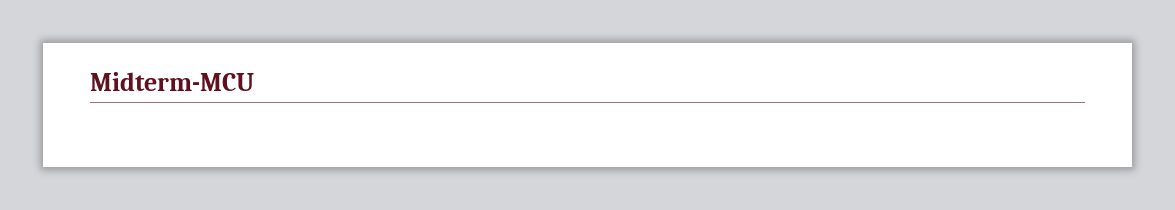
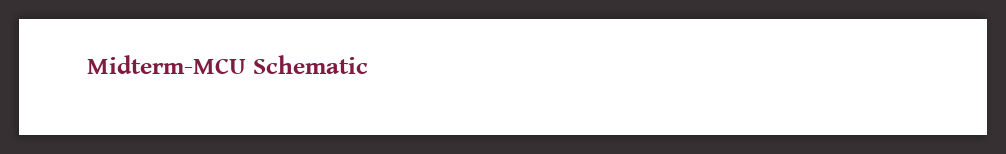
- Midterm-MCU
+ Midterm-MCU Schematic

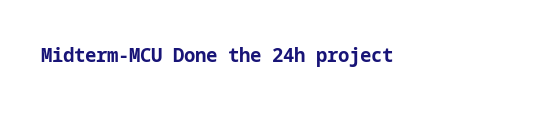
- Midterm-MCU Schematic
+ Midterm-MCU Done the 24h project

